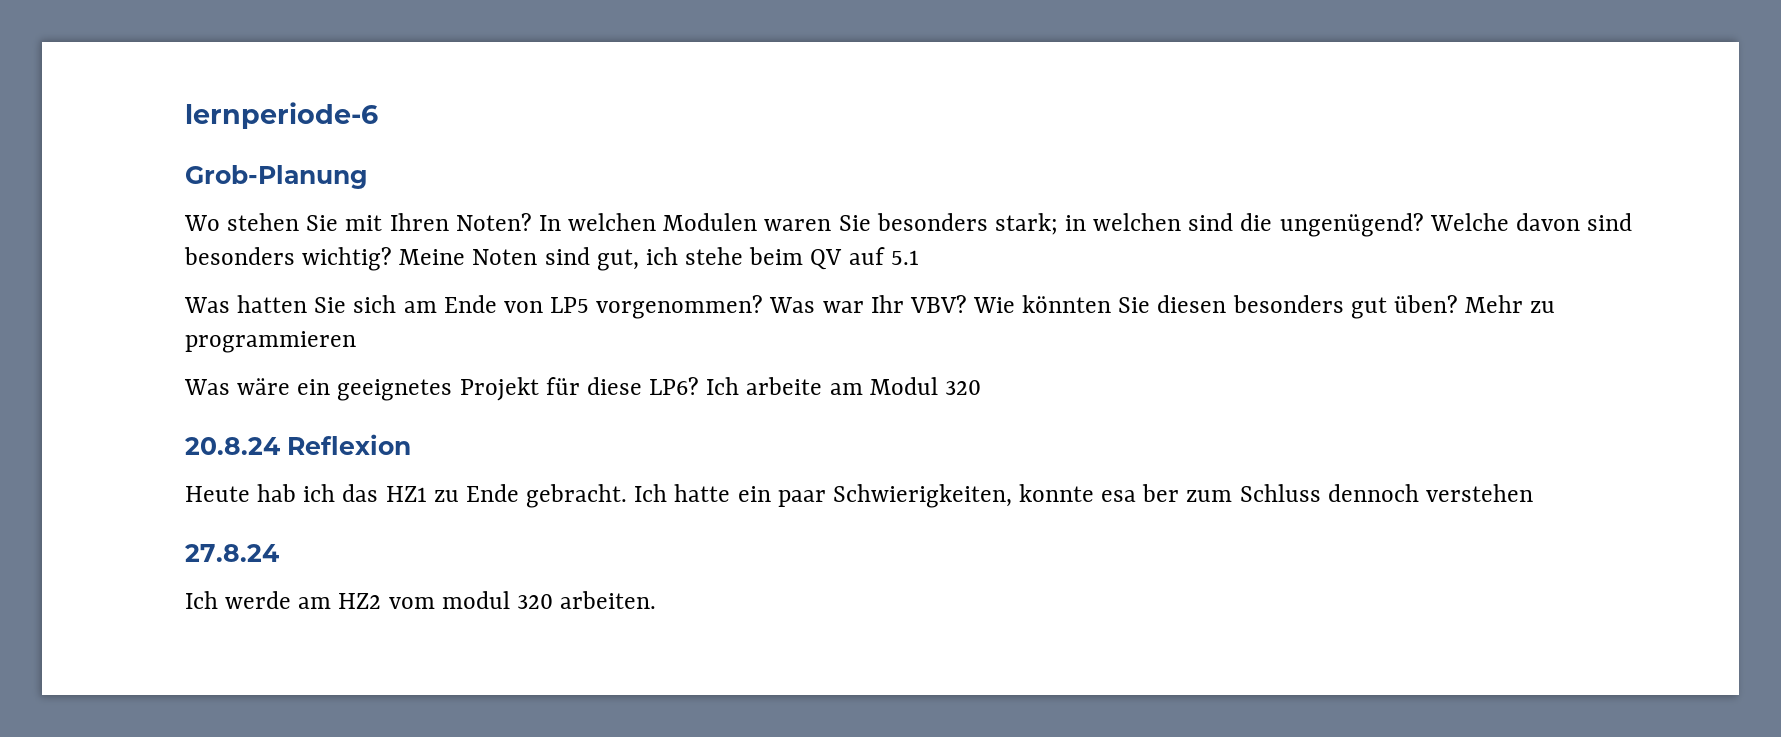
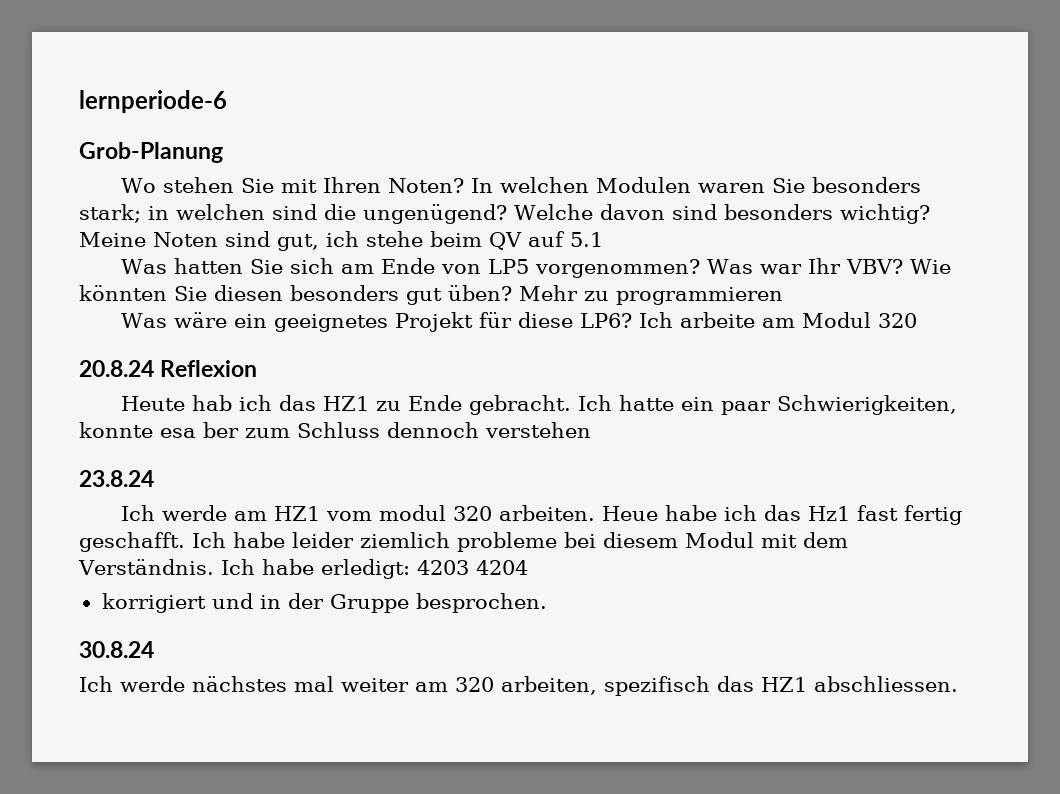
- 27.8.24
+ 23.8.24
- Ich werde am HZ2 vom modul 320 arbeiten.
+ Ich werde am HZ1 vom modul 320 arbeiten.
+ Heue habe ich das Hz1 fast fertig geschafft. Ich habe leider ziemlich probleme bei diesem Modul mit dem Verständnis. Ich habe erledigt: 4203 4204
+ korrigiert und in der Gruppe besprochen.
+ 30.8.24
+ Ich werde nächstes mal weiter am 320 arbeiten, spezifisch das HZ1 abschliessen.

